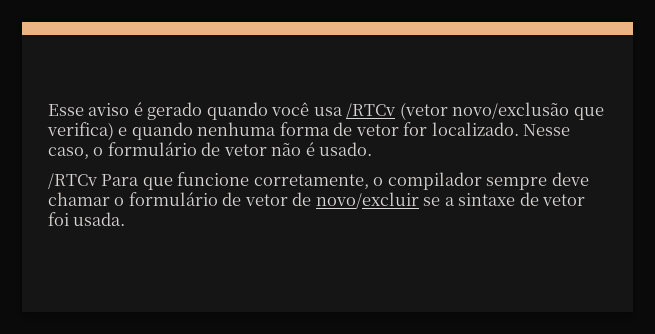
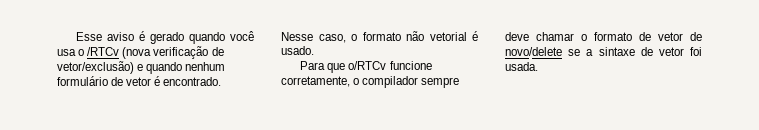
- Esse aviso é gerado quando você usa /RTCv (vetor novo/exclusão que verifica) e quando nenhuma forma de vetor for localizado. Nesse caso, o formulário de vetor não é usado.
+ Esse aviso é gerado quando você usa o /RTCv (nova verificação de vetor/exclusão) e quando nenhum formulário de vetor é encontrado. Nesse caso, o formato não vetorial é usado.
- /RTCv Para que funcione corretamente, o compilador sempre deve chamar o formulário de vetor de novo/excluir se a sintaxe de vetor foi usada.
+ Para que o/RTCv funcione corretamente, o compilador sempre deve chamar o formato de vetor de novo/delete se a sintaxe de vetor foi usada.

